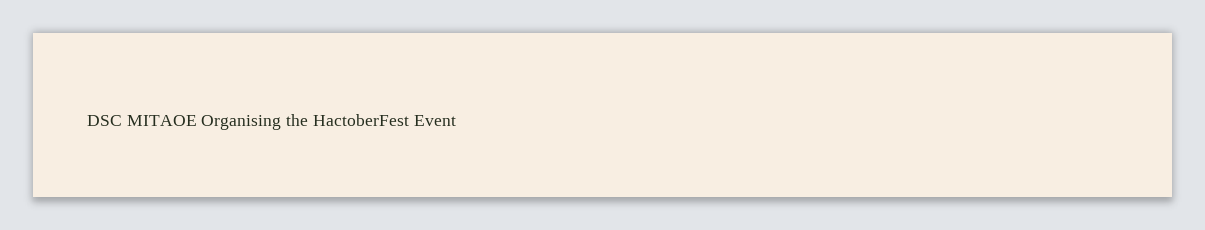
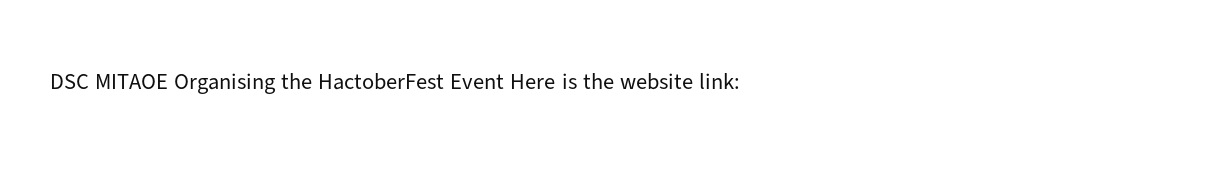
- DSC MITAOE Organising the HactoberFest Event
+ DSC MITAOE Organising the HactoberFest Event Here is the website link:

